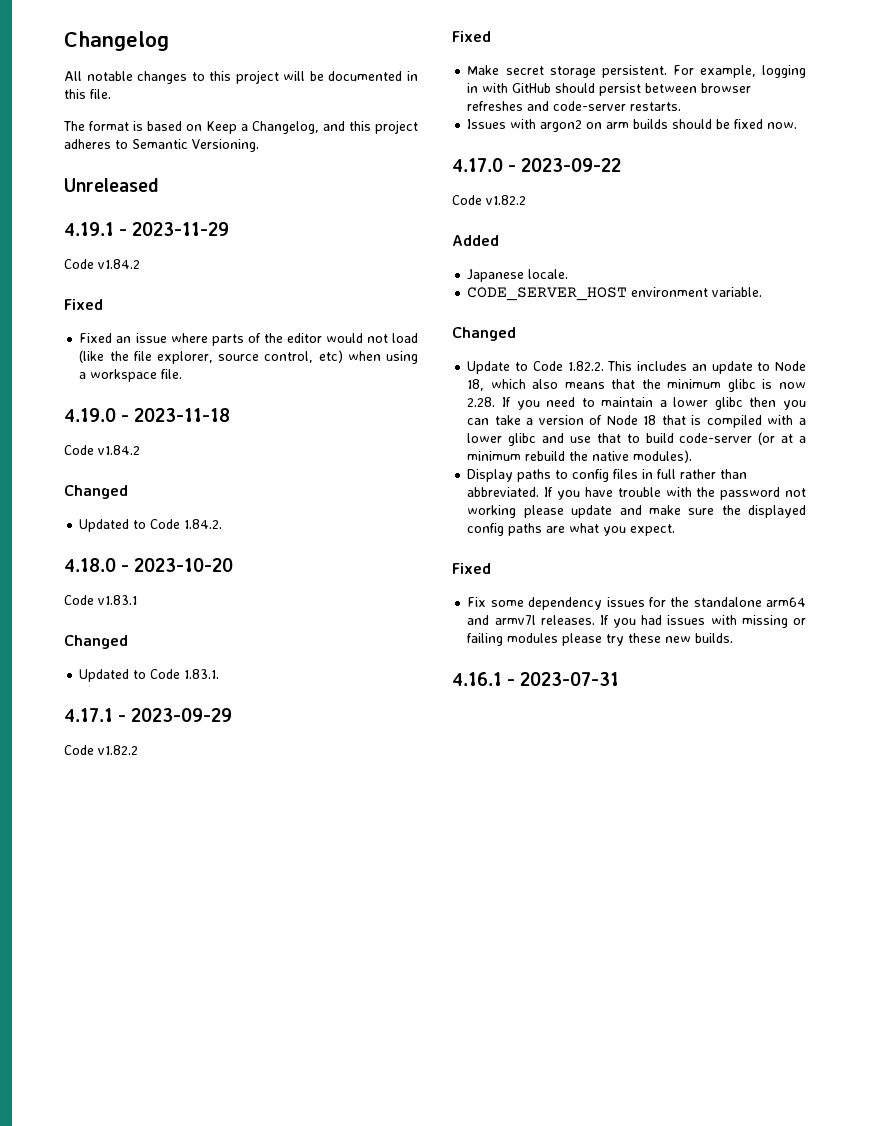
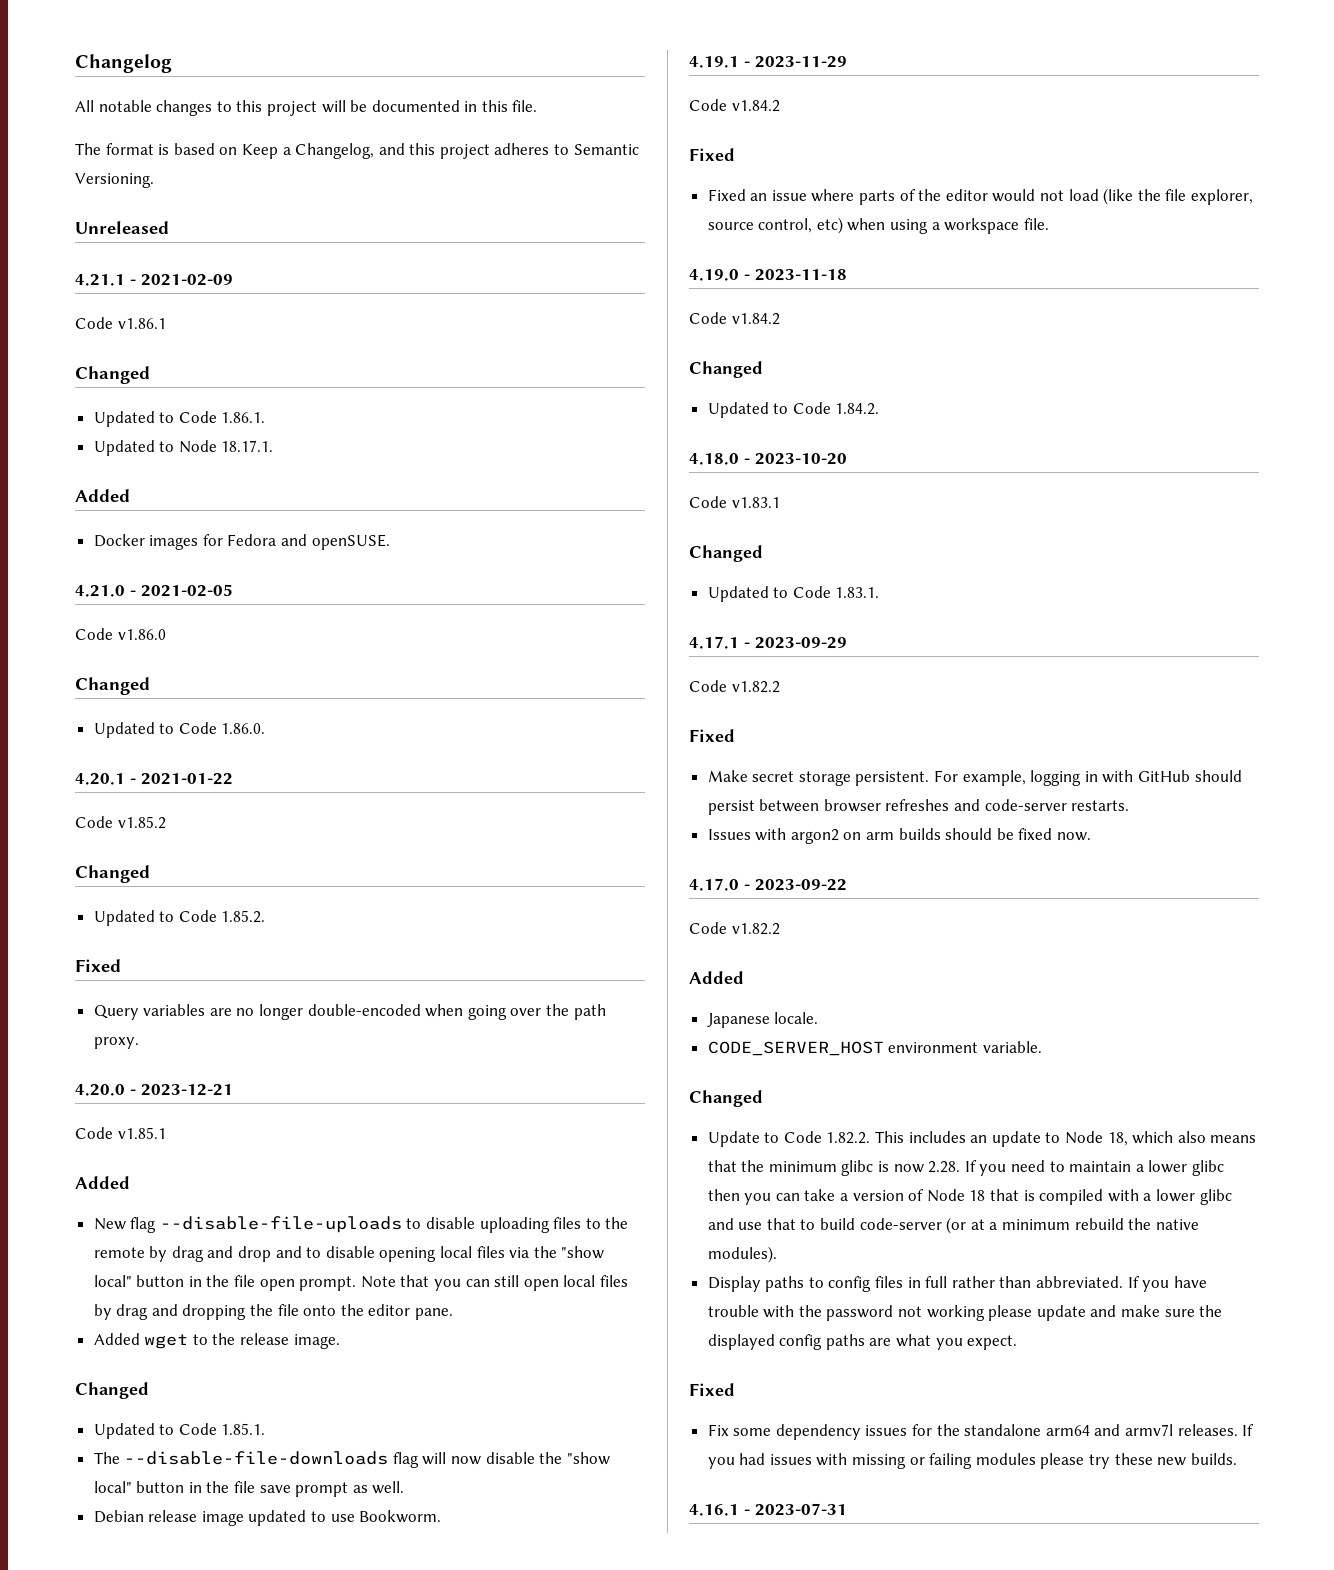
+ 4.21.1 - 2021-02-09
+ Code v1.86.1
+ Changed
+ Updated to Code 1.86.1.
+ Updated to Node 18.17.1.
+ Added
+ Docker images for Fedora and openSUSE.
+ 4.21.0 - 2021-02-05
+ Code v1.86.0
+ Changed
+ Updated to Code 1.86.0.
+ 4.20.1 - 2021-01-22
+ Code v1.85.2
+ Changed
+ Updated to Code 1.85.2.
+ Fixed
+ Query variables are no longer double-encoded when going over the path proxy.
+ 4.20.0 - 2023-12-21
+ Code v1.85.1
+ Added
+ New flag --disable-file-uploads to disable uploading files to the remote by drag and drop and to disable opening local files via the "show local" button in the file open prompt. Note that you can still open local files by drag and dropping the file onto the editor pane.
+ Added wget to the release image.
+ Changed
+ Updated to Code 1.85.1.
+ The --disable-file-downloads flag will now disable the "show local" button in the file save prompt as well.
+ Debian release image updated to use Bookworm.

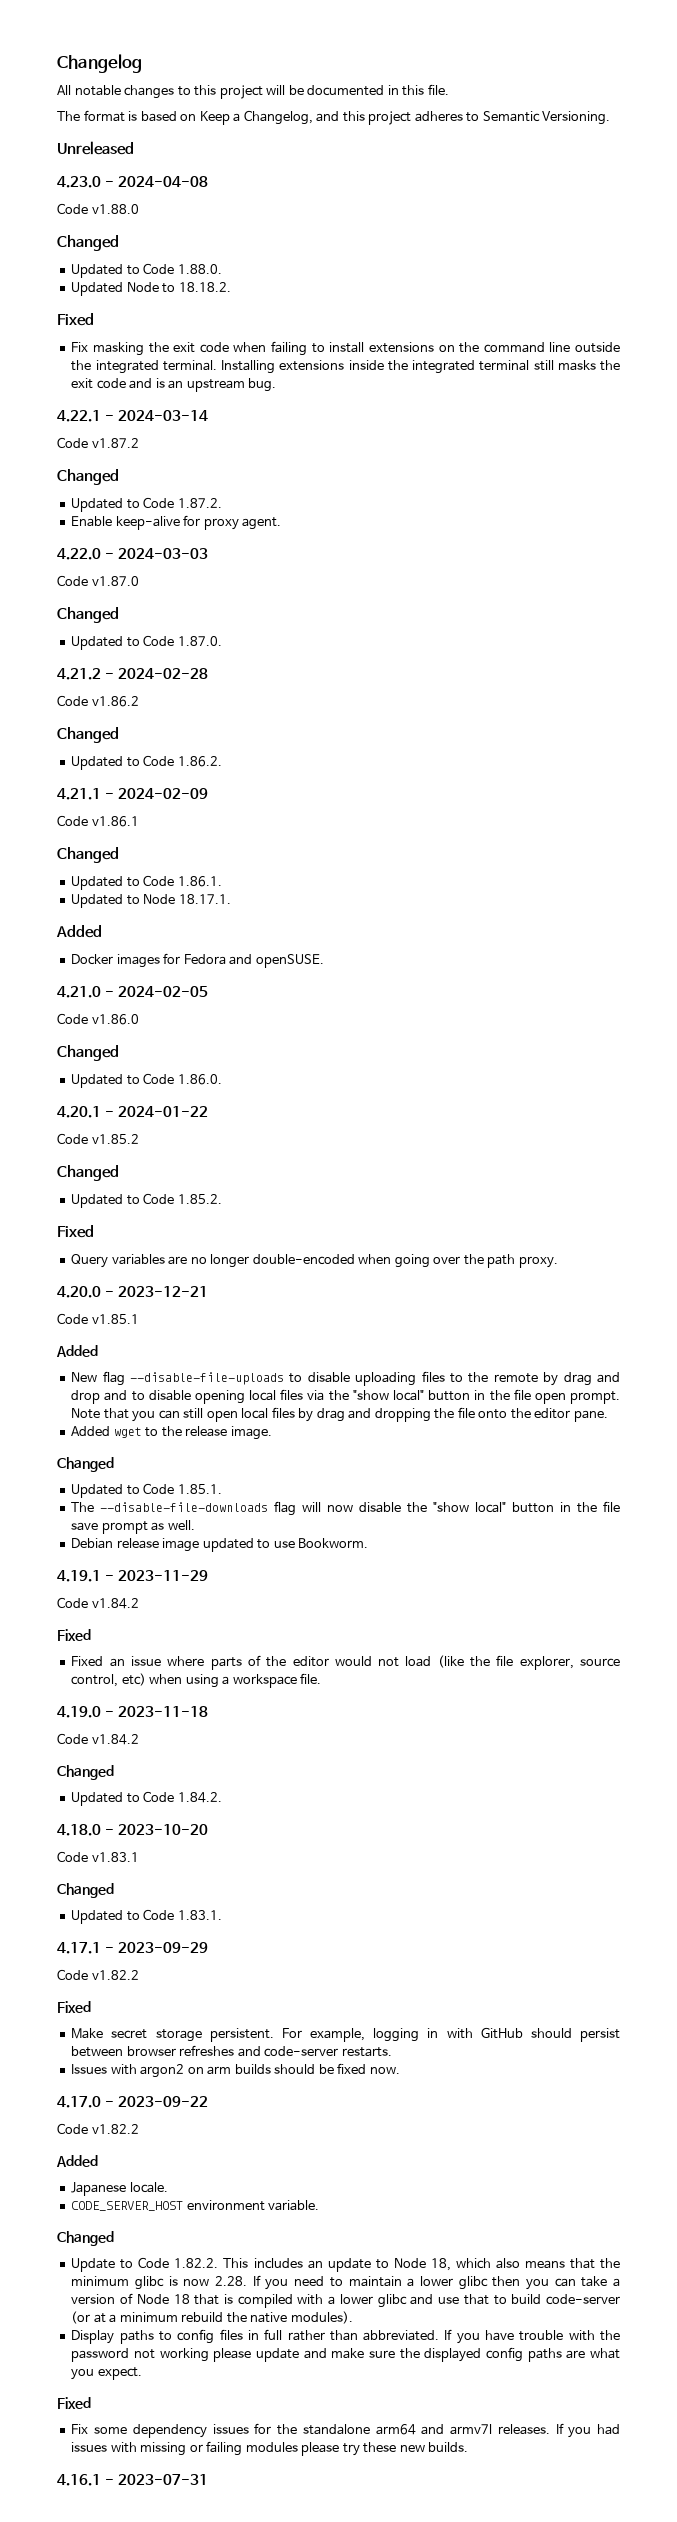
+ 4.23.0 - 2024-04-08
+ Code v1.88.0
+ Changed
+ Updated to Code 1.88.0.
+ Updated Node to 18.18.2.
+ Fixed
+ Fix masking the exit code when failing to install extensions on the command line outside the integrated terminal. Installing extensions inside the integrated terminal still masks the exit code and is an upstream bug.
+ 4.22.1 - 2024-03-14
+ Code v1.87.2
+ Changed
+ Updated to Code 1.87.2.
+ Enable keep-alive for proxy agent.
+ 4.22.0 - 2024-03-03
+ Code v1.87.0
+ Changed
+ Updated to Code 1.87.0.
+ 4.21.2 - 2024-02-28
+ Code v1.86.2
+ Changed
+ Updated to Code 1.86.2.
- 4.21.1 - 2021-02-09
+ 4.21.1 - 2024-02-09
- 4.21.0 - 2021-02-05
+ 4.21.0 - 2024-02-05
- 4.20.1 - 2021-01-22
+ 4.20.1 - 2024-01-22

